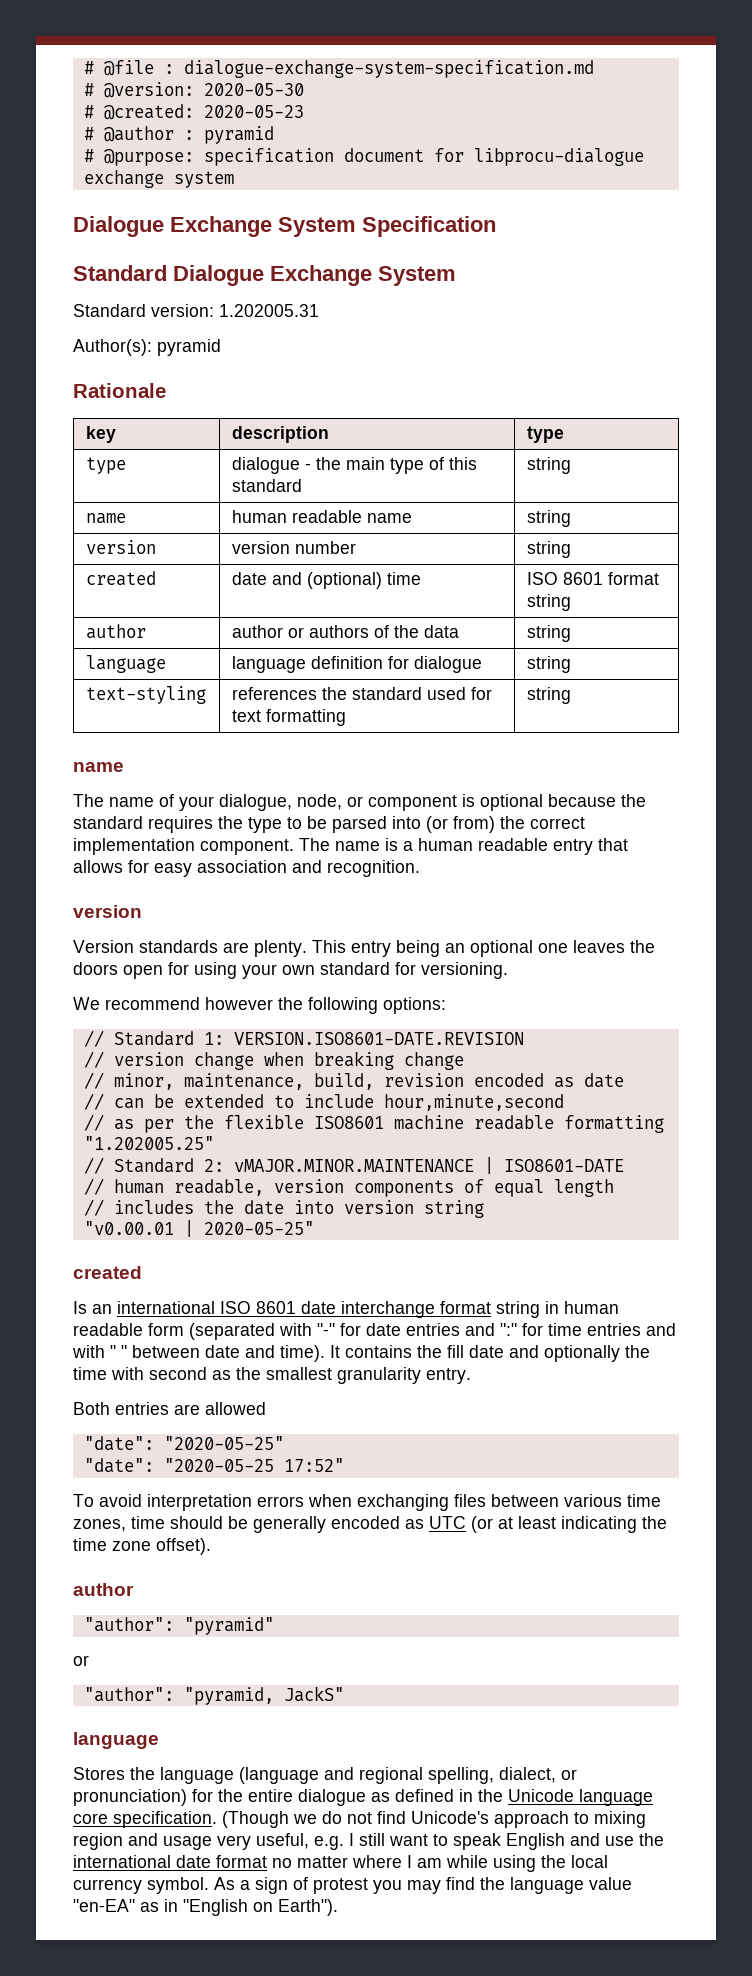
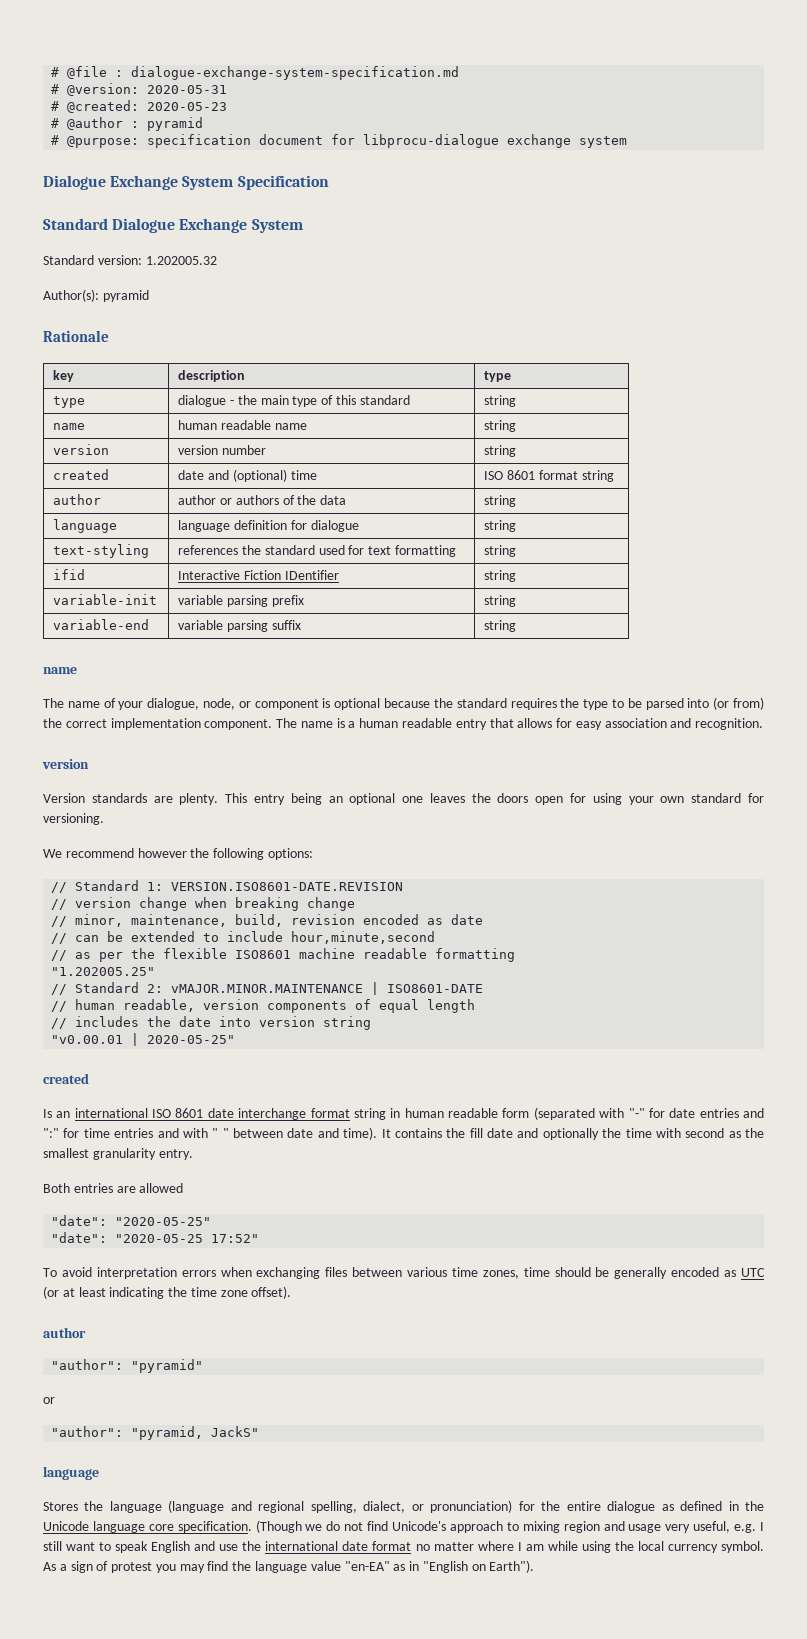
- # @version: 2020-05-30
+ # @version: 2020-05-31
- Standard version: 1.202005.31
+ Standard version: 1.202005.32
+ ifid | Interactive Fiction IDentifier | string
+ variable-init | variable parsing prefix | string
+ variable-end | variable parsing suffix | string

